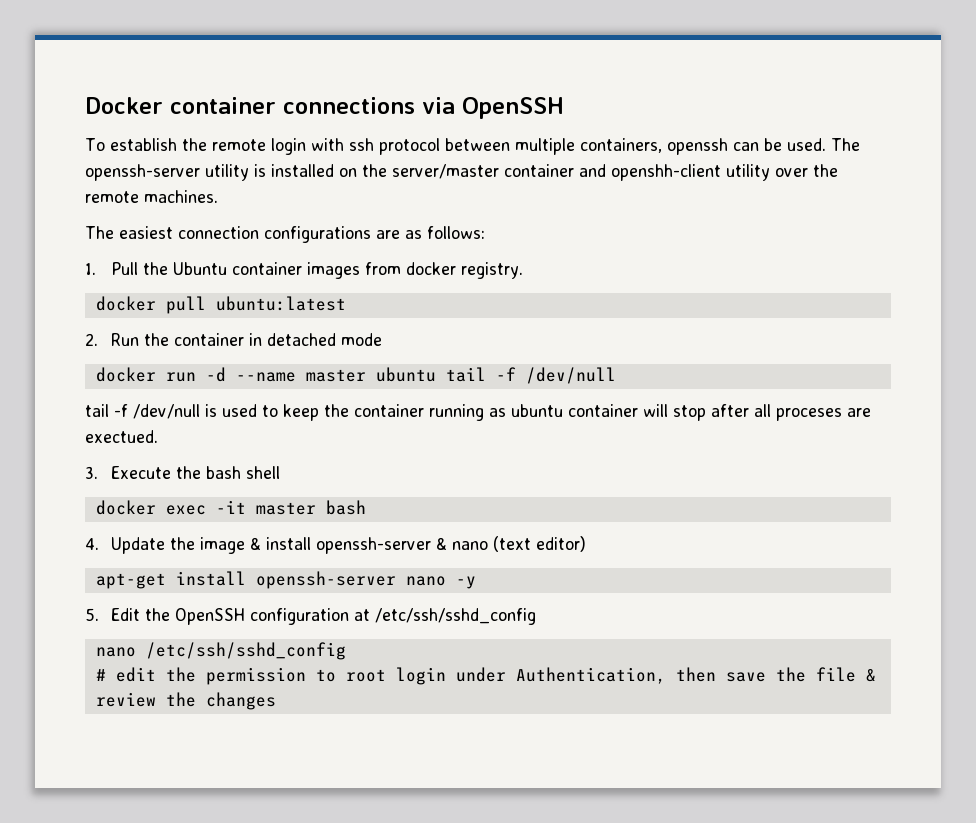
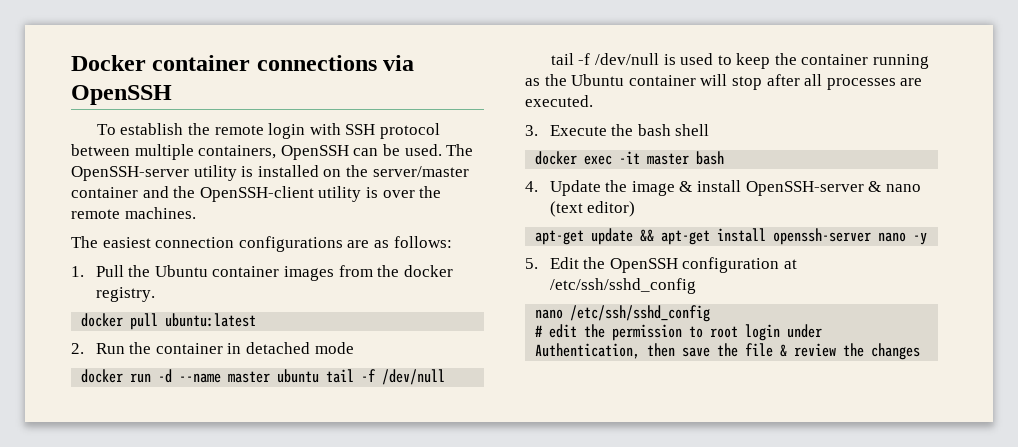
- To establish the remote login with ssh protocol between multiple containers, openssh can be used.
+ To establish the remote login with SSH protocol between multiple containers, OpenSSH can be used.
- The openssh-server utility is installed on the server/master container and openshh-client utility over the remote machines.
+ The OpenSSH-server utility is installed on the server/master container and the OpenSSH-client utility is over the remote machines.
- 1. Pull the Ubuntu container images from docker registry.
+ 1. Pull the Ubuntu container images from the docker registry.
- tail -f /dev/null is used to keep the container running as ubuntu container will stop after all proceses are exectued.
+ tail -f /dev/null is used to keep the container running as the Ubuntu container will stop after all processes are executed.
- 4. Update the image & install openssh-server & nano (text editor)
+ 4. Update the image & install OpenSSH-server & nano (text editor)
- apt-get install openssh-server nano -y
+ apt-get update && apt-get install openssh-server nano -y

